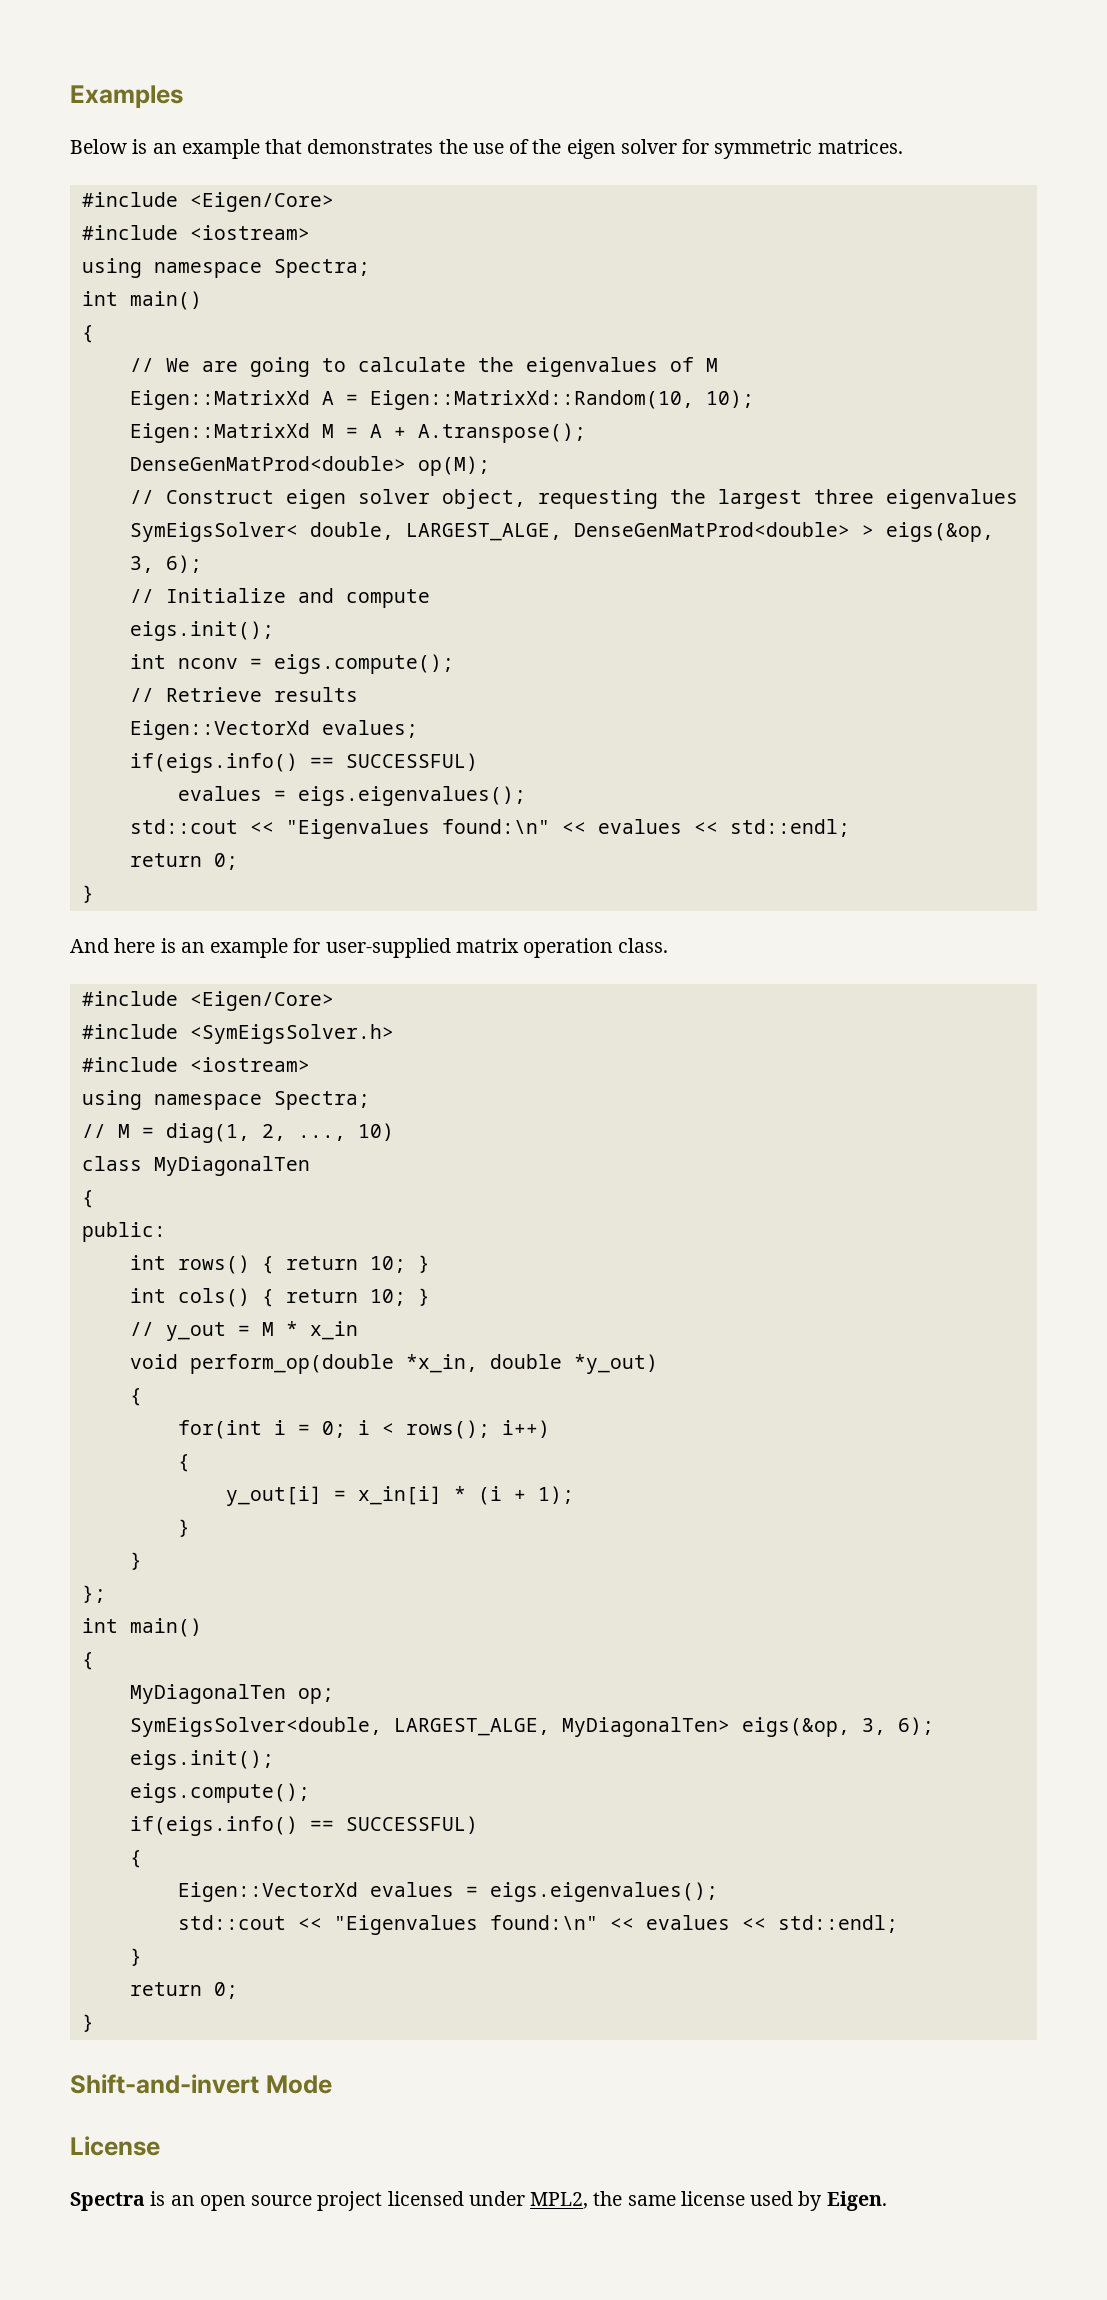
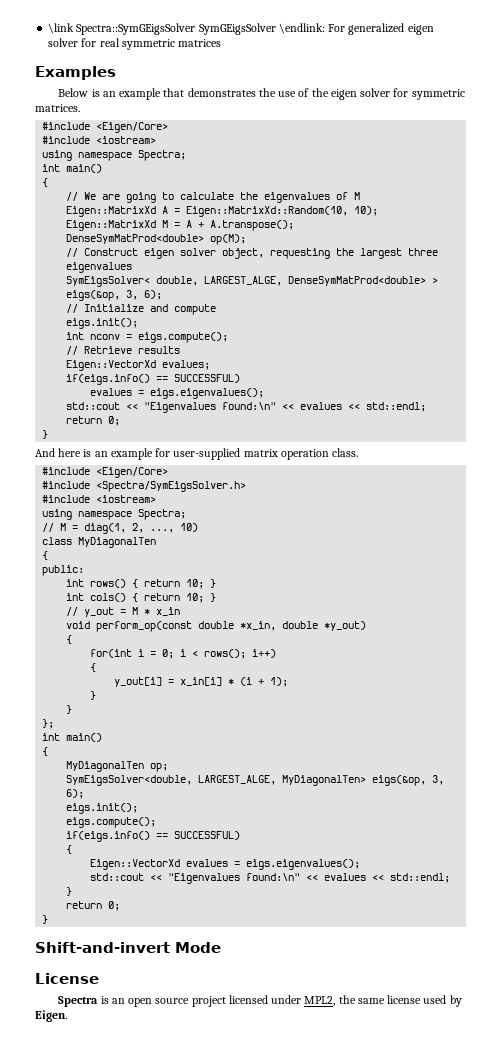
+ \link Spectra::SymGEigsSolver SymGEigsSolver \endlink: For generalized eigen solver for real symmetric matrices
- DenseGenMatProd<double> op(M);
+ DenseSymMatProd<double> op(M);
- SymEigsSolver< double, LARGEST_ALGE, DenseGenMatProd<double> > eigs(&op, 3, 6);
+ SymEigsSolver< double, LARGEST_ALGE, DenseSymMatProd<double> > eigs(&op, 3, 6);
- #include <SymEigsSolver.h>
+ #include <Spectra/SymEigsSolver.h>
- void perform_op(double *x_in, double *y_out)
+ void perform_op(const double *x_in, double *y_out)

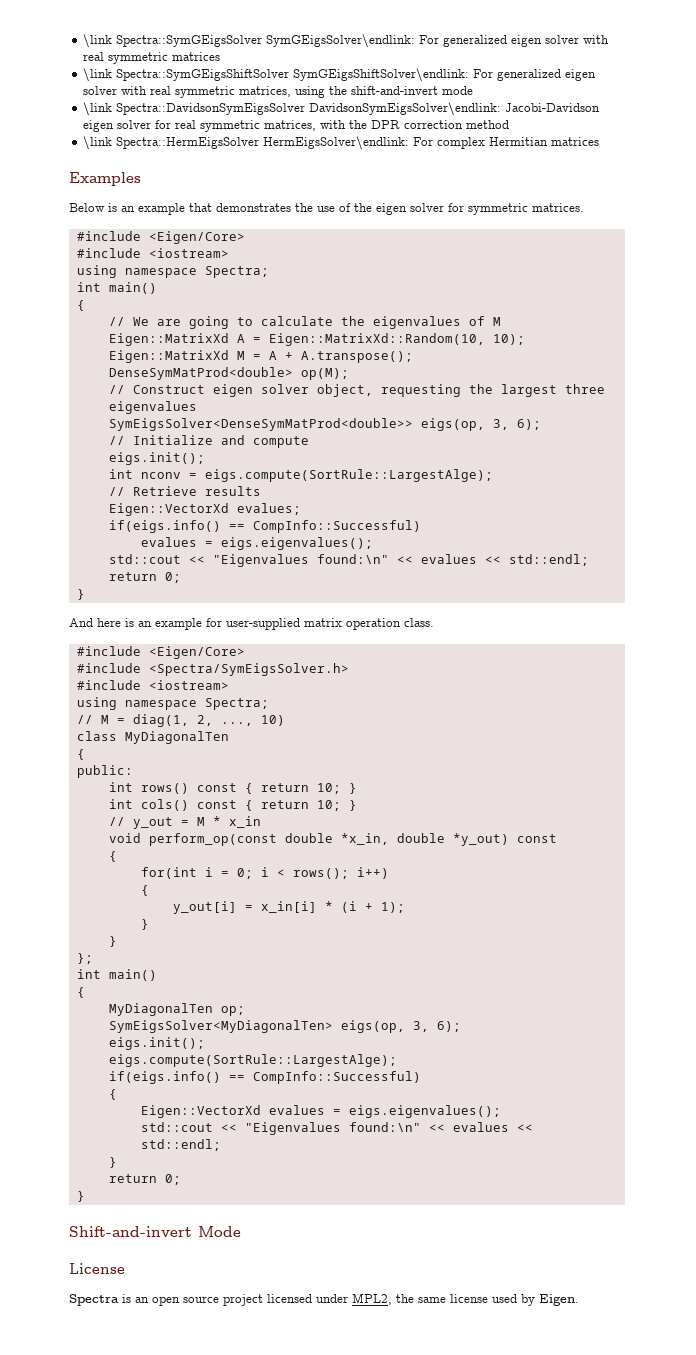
- \link Spectra::SymGEigsSolver SymGEigsSolver \endlink: For generalized eigen solver for real symmetric matrices
+ \link Spectra::SymGEigsSolver SymGEigsSolver\endlink: For generalized eigen solver with real symmetric matrices
+ \link Spectra::SymGEigsShiftSolver SymGEigsShiftSolver\endlink: For generalized eigen solver with real symmetric matrices, using the shift-and-invert mode
+ \link Spectra::DavidsonSymEigsSolver DavidsonSymEigsSolver\endlink: Jacobi-Davidson eigen solver for real symmetric matrices, with the DPR correction method
+ \link Spectra::HermEigsSolver HermEigsSolver\endlink: For complex Hermitian matrices
- SymEigsSolver< double, LARGEST_ALGE, DenseSymMatProd<double> > eigs(&op, 3, 6);
+ SymEigsSolver<DenseSymMatProd<double>> eigs(op, 3, 6);
- int nconv = eigs.compute();
+ int nconv = eigs.compute(SortRule::LargestAlge);
  Eigen::VectorXd evalues;
- if(eigs.info() == SUCCESSFUL)
+ if(eigs.info() == CompInfo::Successful)
- int rows() { return 10; }
+ int rows() const { return 10; }
- int cols() { return 10; }
+ int cols() const { return 10; }
- void perform_op(const double *x_in, double *y_out)
+ void perform_op(const double *x_in, double *y_out) const
- SymEigsSolver<double, LARGEST_ALGE, MyDiagonalTen> eigs(&op, 3, 6);
+ SymEigsSolver<MyDiagonalTen> eigs(op, 3, 6);
  eigs.init();
- eigs.compute();
- if(eigs.info() == SUCCESSFUL)
+ eigs.compute(SortRule::LargestAlge);
+ if(eigs.info() == CompInfo::Successful)

